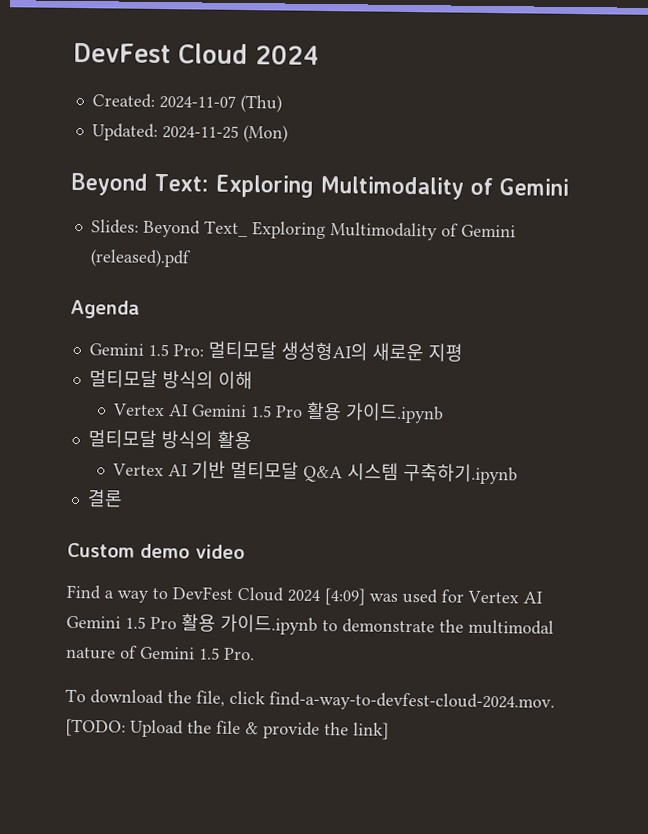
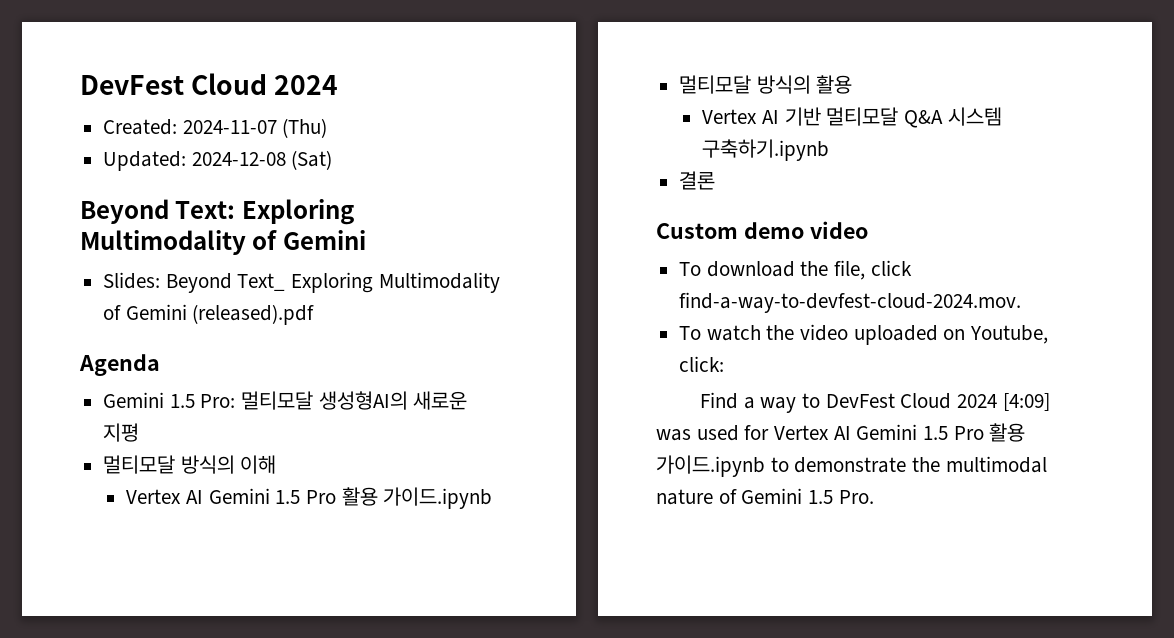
- Updated: 2024-11-25 (Mon)
+ Updated: 2024-12-08 (Sat)
+ To download the file, click find-a-way-to-devfest-cloud-2024.mov.
+ To watch the video uploaded on Youtube, click:
- To download the file, click find-a-way-to-devfest-cloud-2024.mov. [TODO: Upload the file & provide the link]

